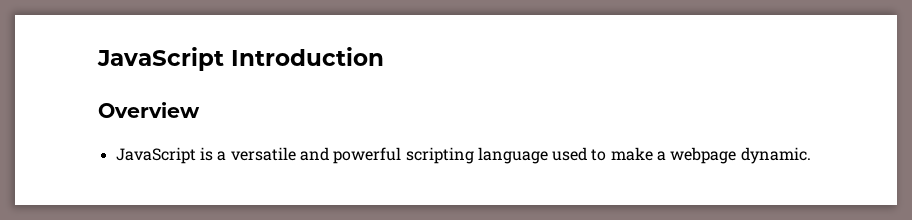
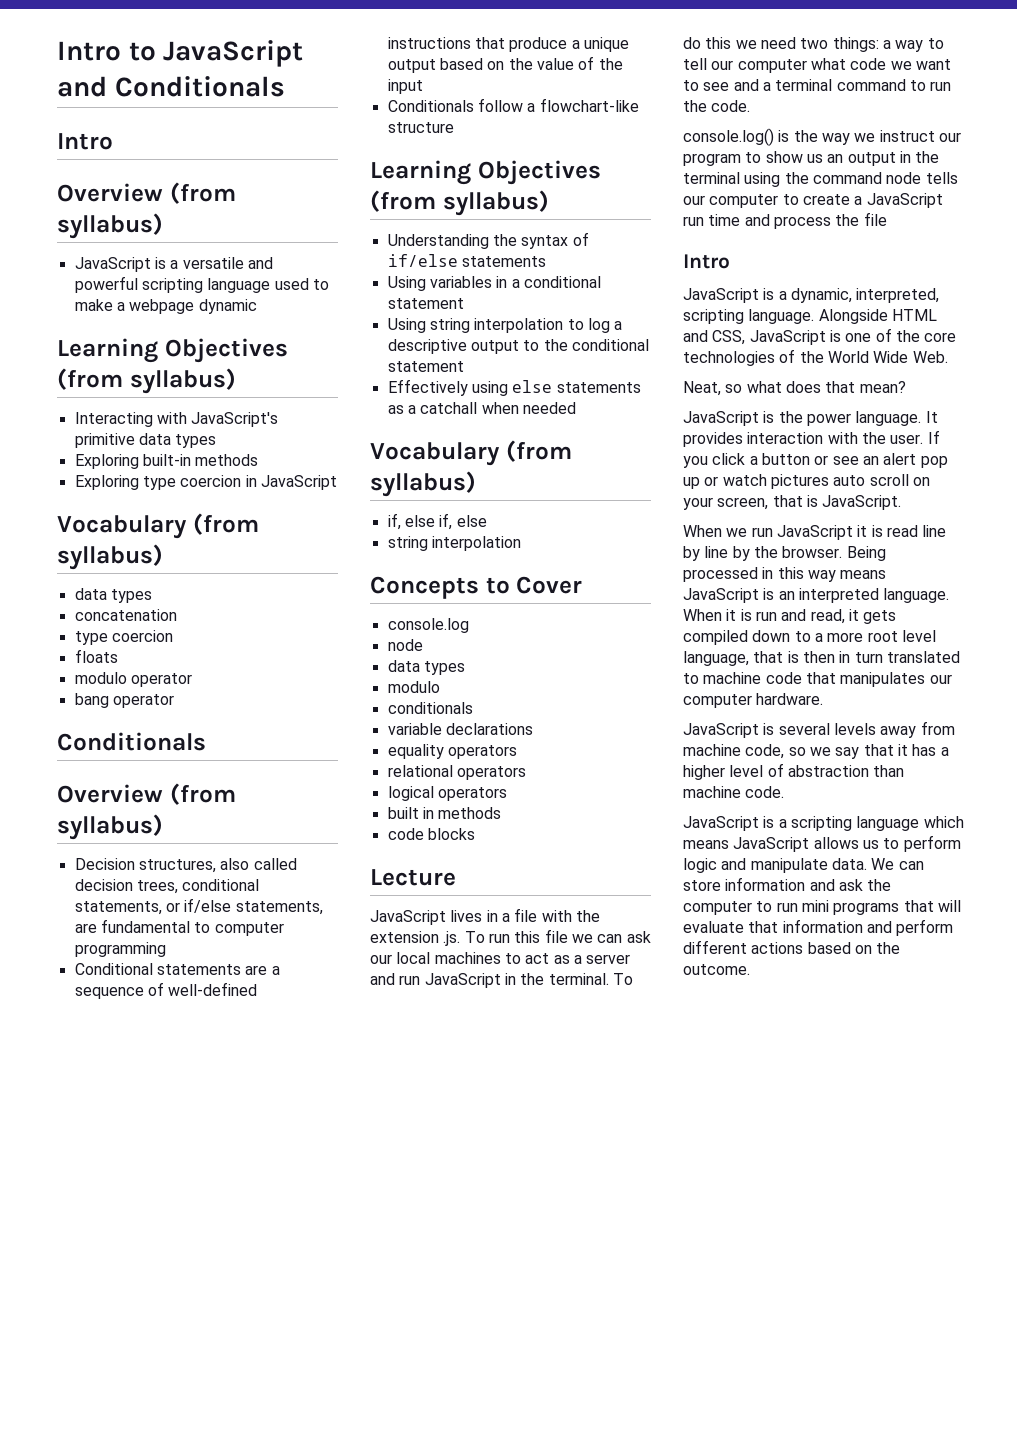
- JavaScript Introduction
- Overview
+ Intro to JavaScript and Conditionals
+ Intro
+ Overview (from syllabus)
- JavaScript is a versatile and powerful scripting language used to make a webpage dynamic.
+ JavaScript is a versatile and powerful scripting language used to make a webpage dynamic
+ Learning Objectives (from syllabus)
+ Interacting with JavaScript's primitive data types
+ Exploring built-in methods
+ Exploring type coercion in JavaScript
+ Vocabulary (from syllabus)
+ data types
+ concatenation
+ type coercion
+ floats
+ modulo operator
+ bang operator
+ Conditionals
+ Overview (from syllabus)
+ Decision structures, also called decision trees, conditional statements, or if/else statements, are fundamental to computer programming
+ Conditional statements are a sequence of well-defined instructions that produce a unique output based on the value of the input
+ Conditionals follow a flowchart-like structure
+ Learning Objectives (from syllabus)
+ Understanding the syntax of if/else statements
+ Using variables in a conditional statement
+ Using string interpolation to log a descriptive output to the conditional statement
+ Effectively using else statements as a catchall when needed
+ Vocabulary (from syllabus)
+ if, else if, else
+ string interpolation
+ Concepts to Cover
+ console.log
+ node
+ data types
+ modulo
+ conditionals
+ variable declarations
+ equality operators
+ relational operators
+ logical operators
+ built in methods
+ code blocks
+ Lecture
+ JavaScript lives in a file with the extension .js. To run this file we can ask our local machines to act as a server and run JavaScript in the terminal. To do this we need two things: a way to tell our computer what code we want to see and a terminal command to run the code.
+ console.log() is the way we instruct our program to show us an output in the terminal using the command node tells our computer to create a JavaScript run time and process the file
+ Intro
+ JavaScript is a dynamic, interpreted, scripting language. Alongside HTML and CSS, JavaScript is one of the core technologies of the World Wide Web.
+ Neat, so what does that mean?
+ JavaScript is the power language. It provides interaction with the user. If you click a button or see an alert pop up or watch pictures auto scroll on your screen, that is JavaScript.
+ When we run JavaScript it is read line by line by the browser. Being processed in this way means JavaScript is an interpreted language. When it is run and read, it gets compiled down to a more root level language, that is then in turn translated to machine code that manipulates our computer hardware.
+ JavaScript is several levels away from machine code, so we say that it has a higher level of abstraction than machine code.
+ JavaScript is a scripting language which means JavaScript allows us to perform logic and manipulate data. We can store information and ask the computer to run mini programs that will evaluate that information and perform different actions based on the outcome.

